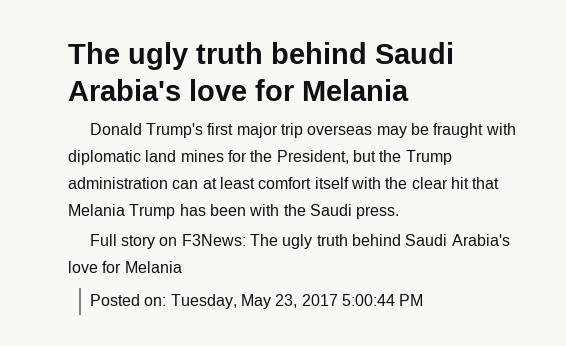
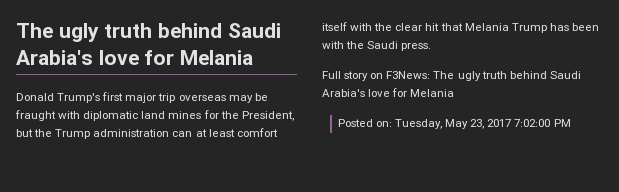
- Posted on: Tuesday, May 23, 2017 5:00:44 PM
+ Posted on: Tuesday, May 23, 2017 7:02:00 PM

